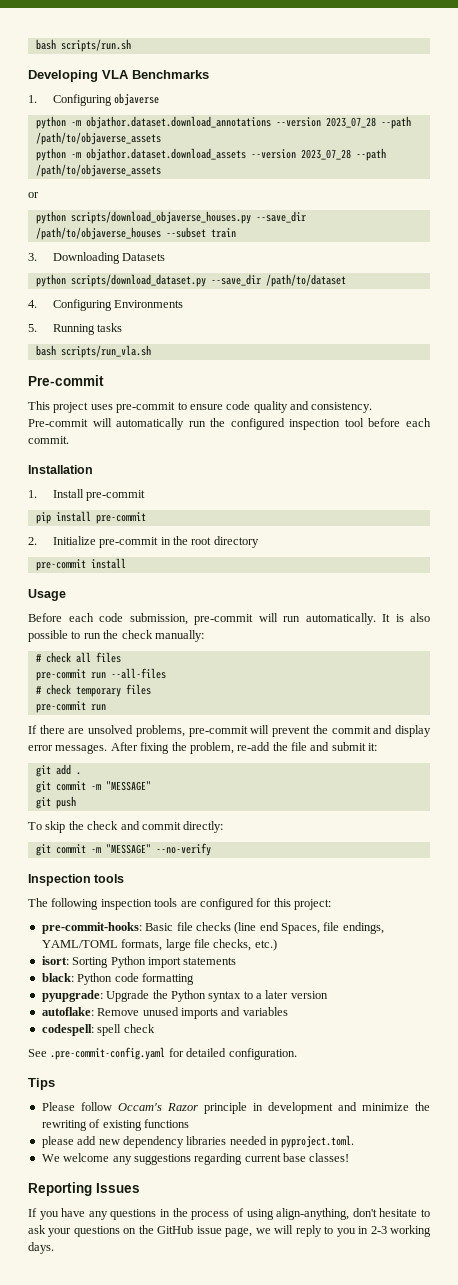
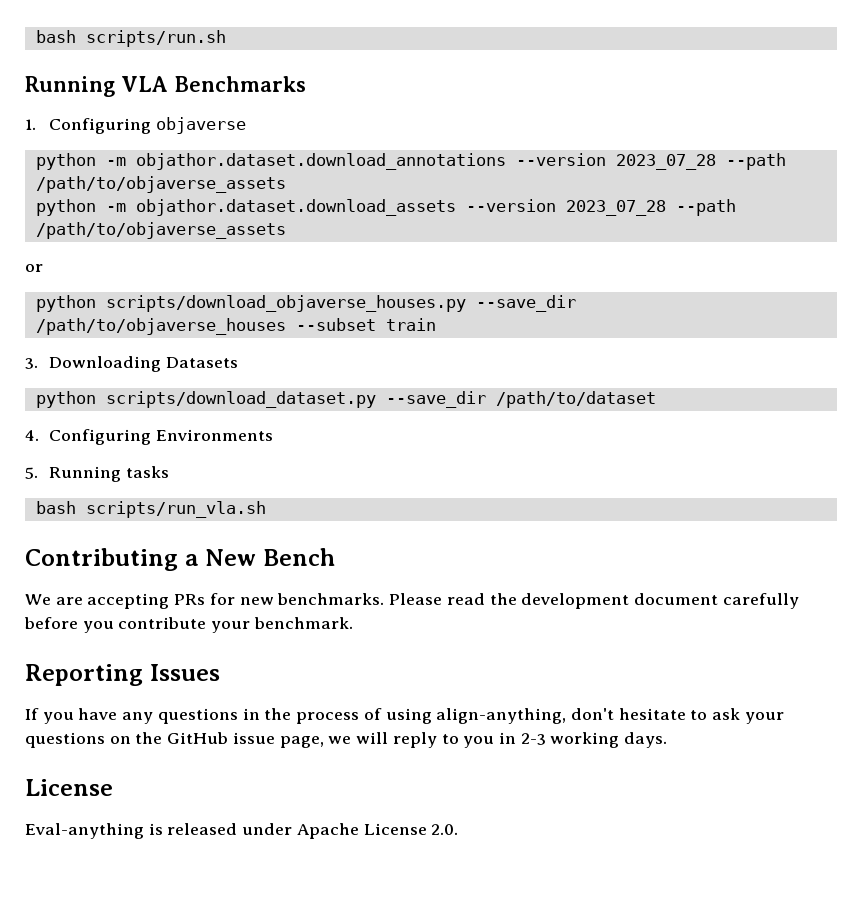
- Developing VLA Benchmarks
+ Running VLA Benchmarks
  bash scripts/run_vla.sh
- Pre-commit
- This project uses pre-commit to ensure code quality and consistency. Pre-commit will automatically run the configured inspection tool before each commit.
- Installation
- 1. Install pre-commit
- pip install pre-commit
- 2. Initialize pre-commit in the root directory
- pre-commit install
- Usage
- Before each code submission, pre-commit will run automatically. It is also possible to run the check manually:
- # check all files
- pre-commit run --all-files
- # check temporary files
- pre-commit run
- If there are unsolved problems, pre-commit will prevent the commit and display error messages. After fixing the problem, re-add the file and submit it:
- git add .
- git commit -m "MESSAGE"
- git push
- To skip the check and commit directly:
- git commit -m "MESSAGE" --no-verify
- Inspection tools
- The following inspection tools are configured for this project:
- pre-commit-hooks: Basic file checks (line end Spaces, file endings, YAML/TOML formats, large file checks, etc.)
- isort: Sorting Python import statements
- black: Python code formatting
- pyupgrade: Upgrade the Python syntax to a later version
- autoflake: Remove unused imports and variables
- codespell: spell check
- See .pre-commit-config.yaml for detailed configuration.
- Tips
- Please follow Occam's Razor principle in development and minimize the rewriting of existing functions
- please add new dependency libraries needed in pyproject.toml.
- We welcome any suggestions regarding current base classes!
+ Contributing a New Bench
+ We are accepting PRs for new benchmarks. Please read the development document carefully before you contribute your benchmark.
  If you have any questions in the process of using align-anything, don't hesitate to ask your questions on the GitHub issue page, we will reply to you in 2-3 working days.
+ License
+ Eval-anything is released under Apache License 2.0.

